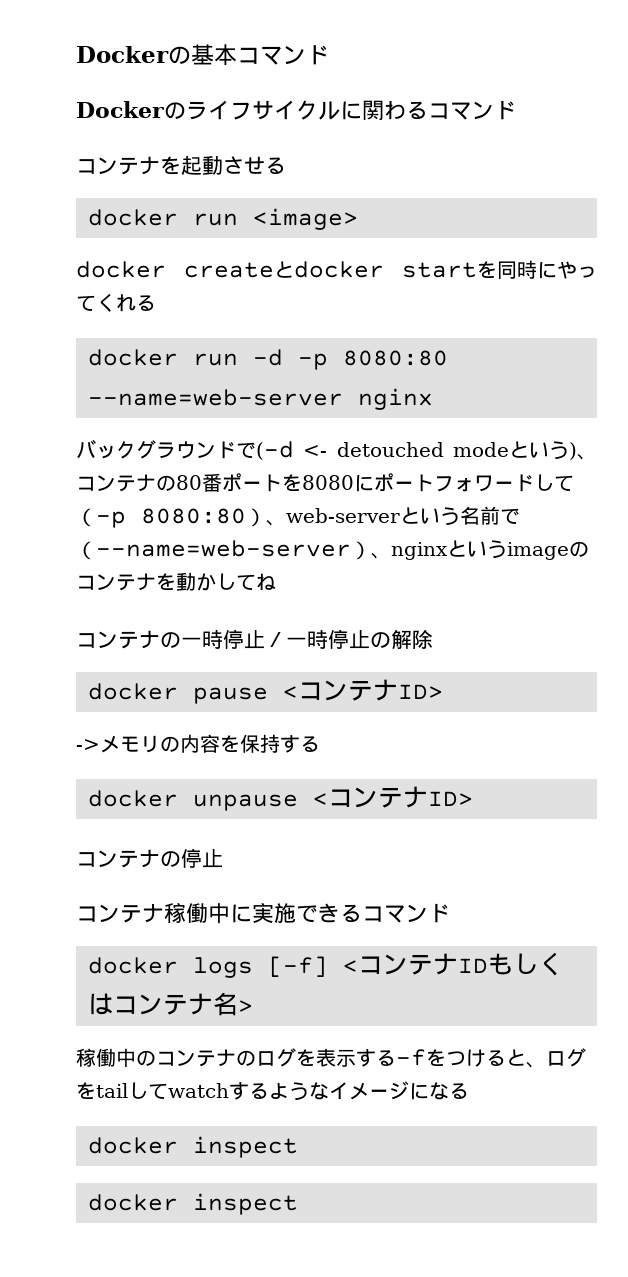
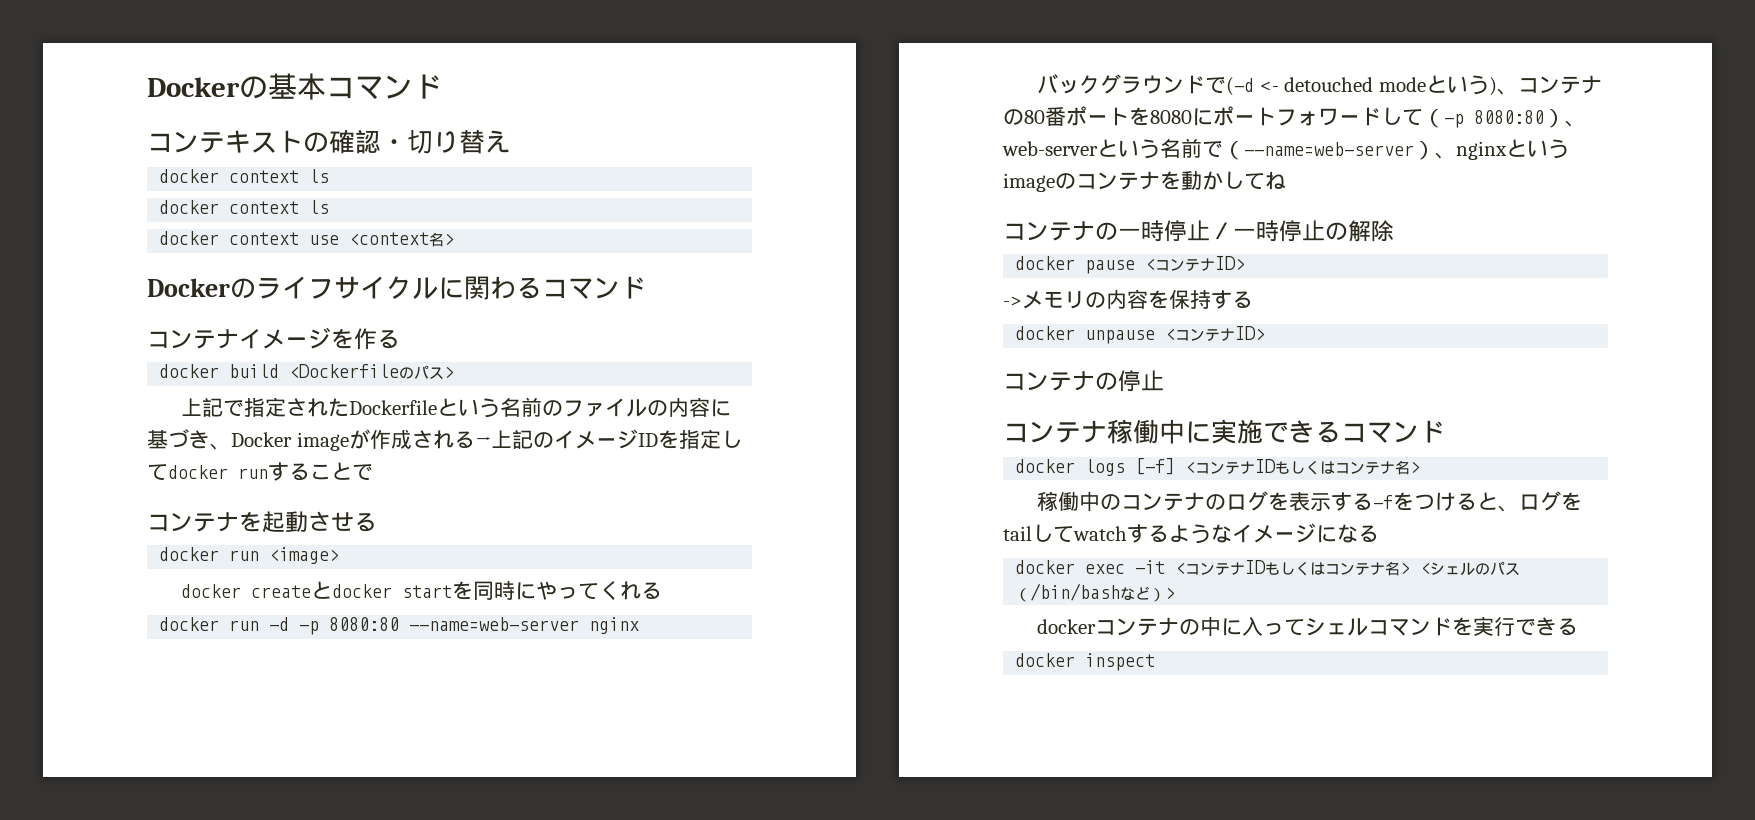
+ コンテキストの確認・切り替え
+ docker context ls
+ docker context ls
+ docker context use <context名>
+ コンテナイメージを作る
+ docker build <Dockerfileのパス>
+ 上記で指定されたDockerfileという名前のファイルの内容に基づき、Docker imageが作成される→上記のイメージIDを指定してdocker runすることで
  稼働中のコンテナのログを表示する-fをつけると、ログをtailしてwatchするようなイメージになる
- docker inspect
+ docker exec -it <コンテナIDもしくはコンテナ名> <シェルのパス（/bin/bashなど）>
+ dockerコンテナの中に入ってシェルコマンドを実行できる

